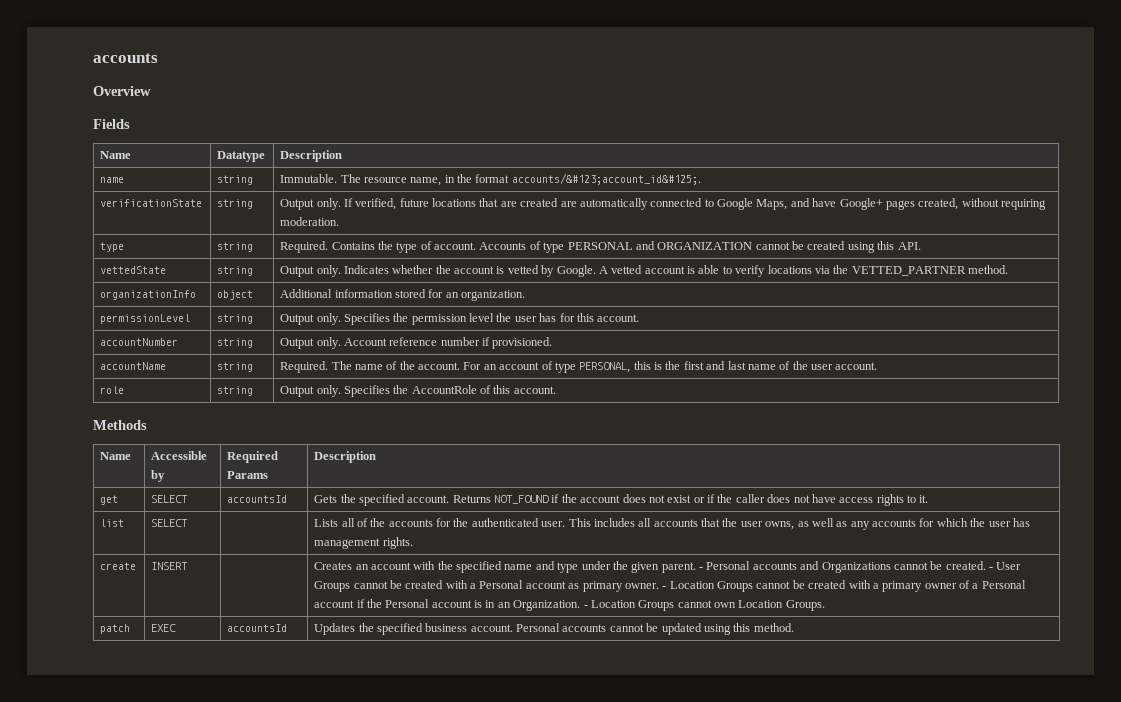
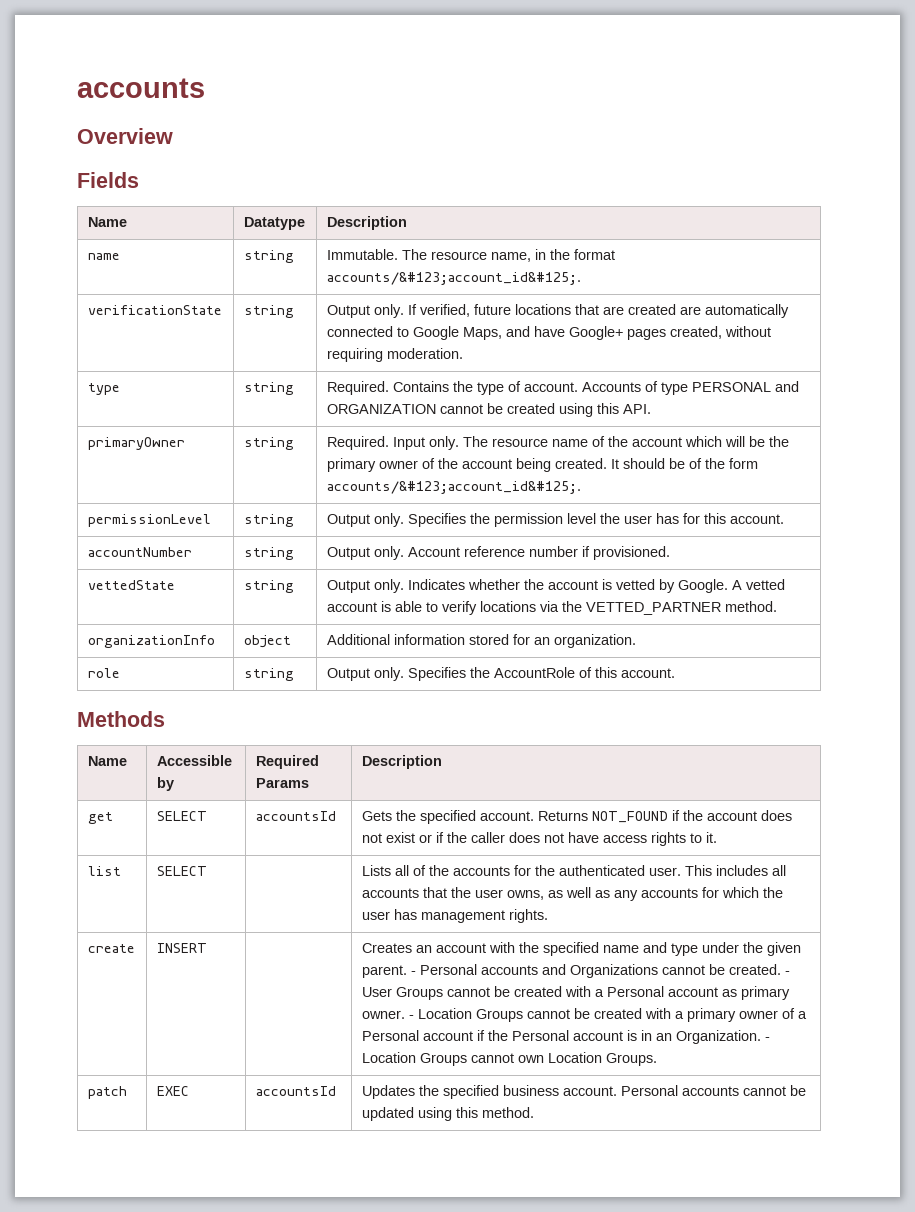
+ primaryOwner | string | Required. Input only. The resource name of the account which will be the primary owner of the account being created. It should be of the form accounts/&#123;account_id&#125;.
+ permissionLevel | string | Output only. Specifies the permission level the user has for this account.
+ accountNumber | string | Output only. Account reference number if provisioned.
- permissionLevel | string | Output only. Specifies the permission level the user has for this account.
- accountNumber | string | Output only. Account reference number if provisioned.
- accountName | string | Required. The name of the account. For an account of type PERSONAL, this is the first and last name of the user account.

